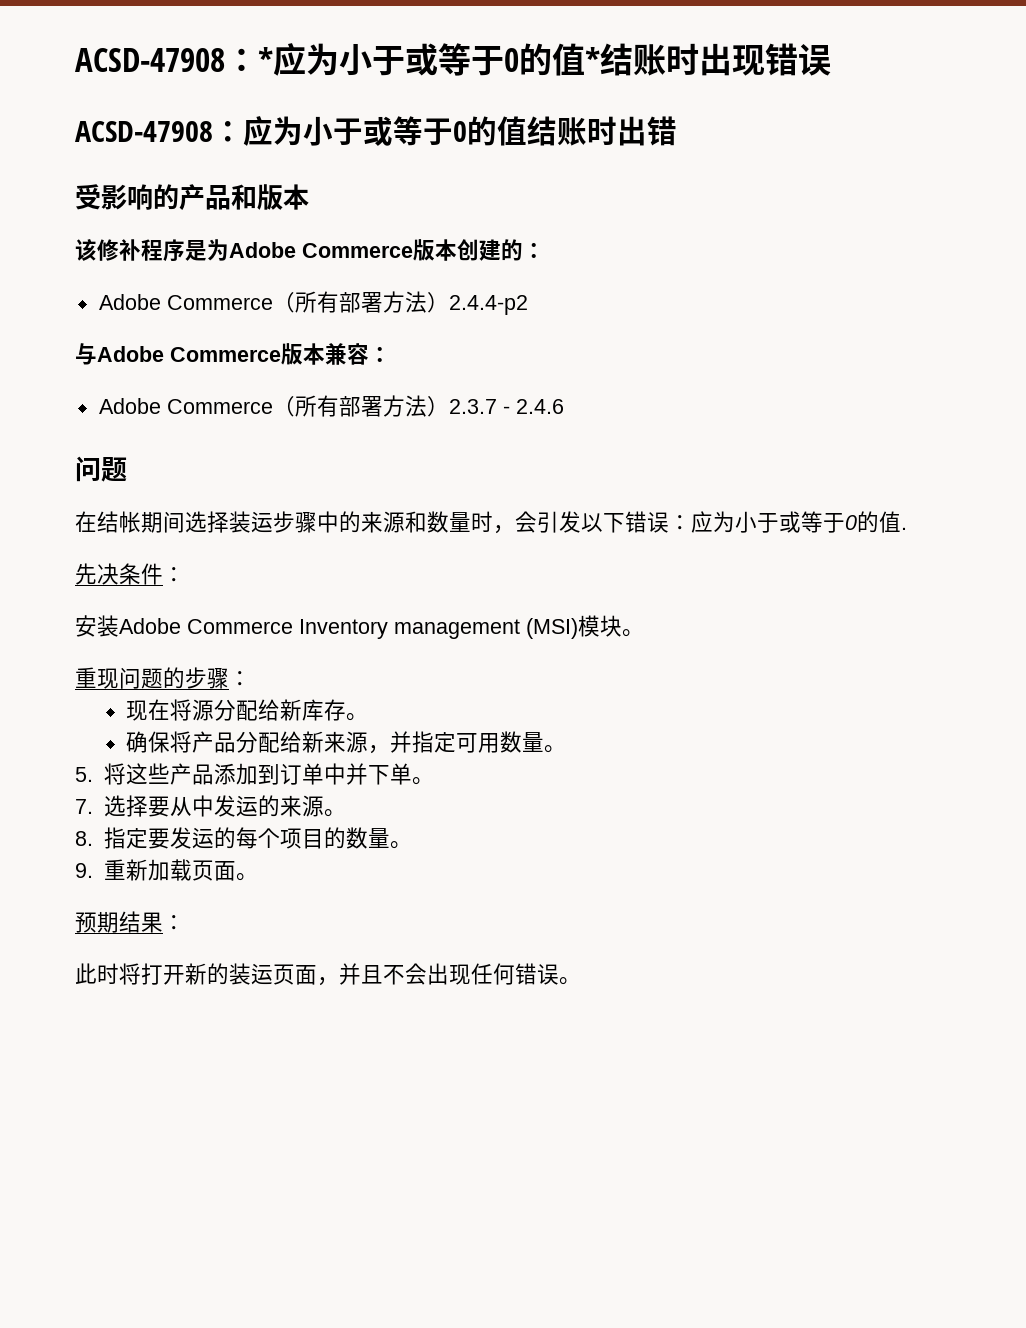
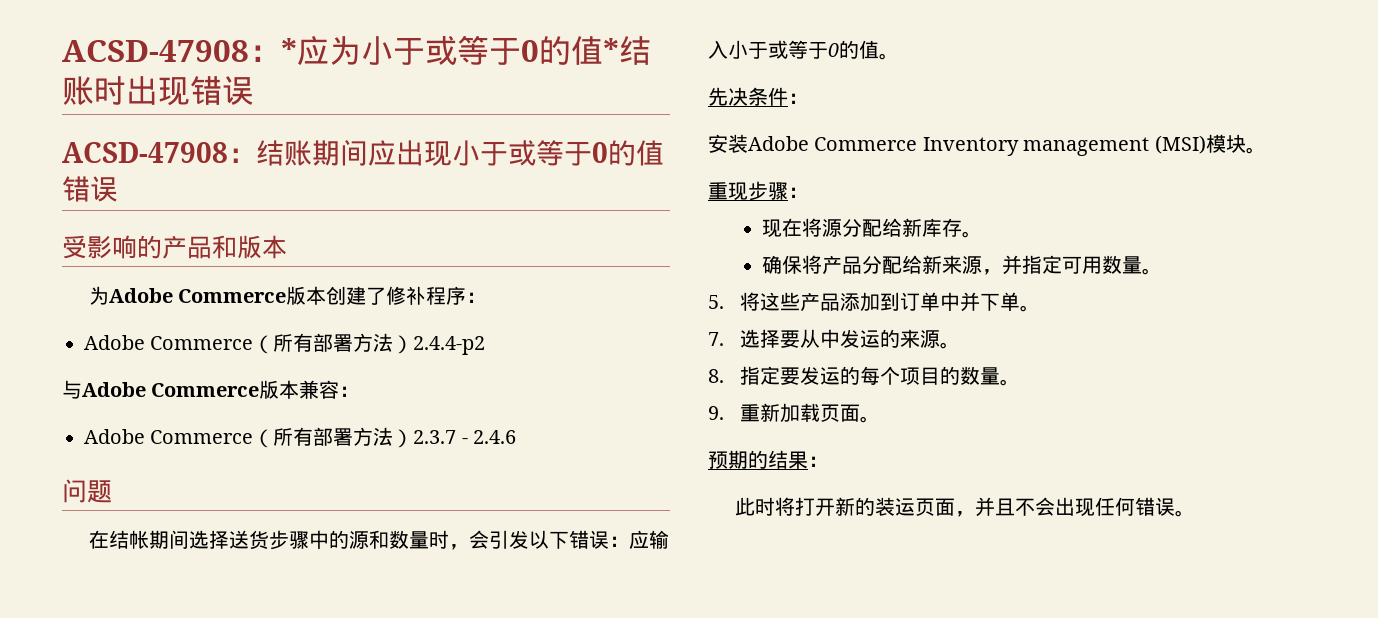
- ACSD-47908：应为小于或等于0的值结账时出错
+ ACSD-47908：结账期间应出现小于或等于0的值错误
- 该修补程序是为Adobe Commerce版本创建的：
+ 为Adobe Commerce版本创建了修补程序：
- 在结帐期间选择装运步骤中的来源和数量时，会引发以下错误：应为小于或等于0的值.
+ 在结帐期间选择送货步骤中的源和数量时，会引发以下错误：应输入小于或等于0的值。
- 重现问题的步骤：
+ 重现步骤：
- 预期结果：
+ 预期的结果：

